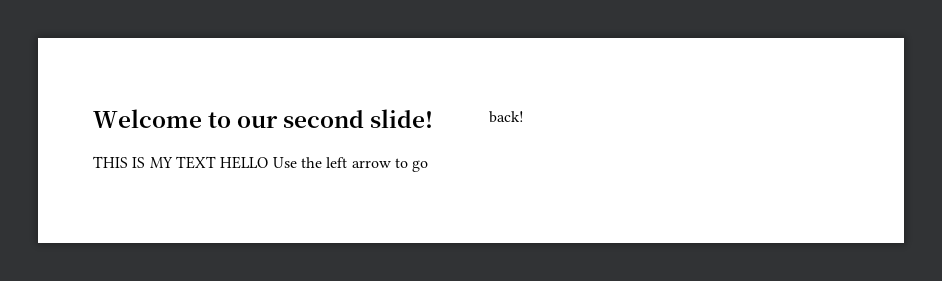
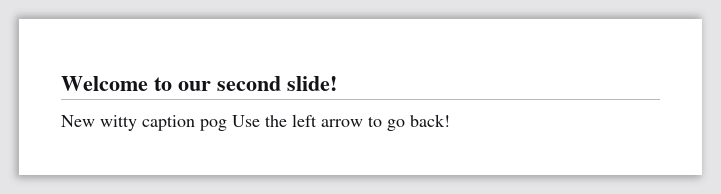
- THIS IS MY TEXT HELLO Use the left arrow to go back!
+ New witty caption pog Use the left arrow to go back!

